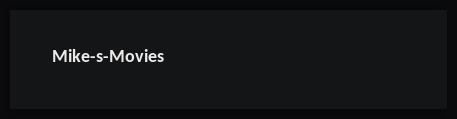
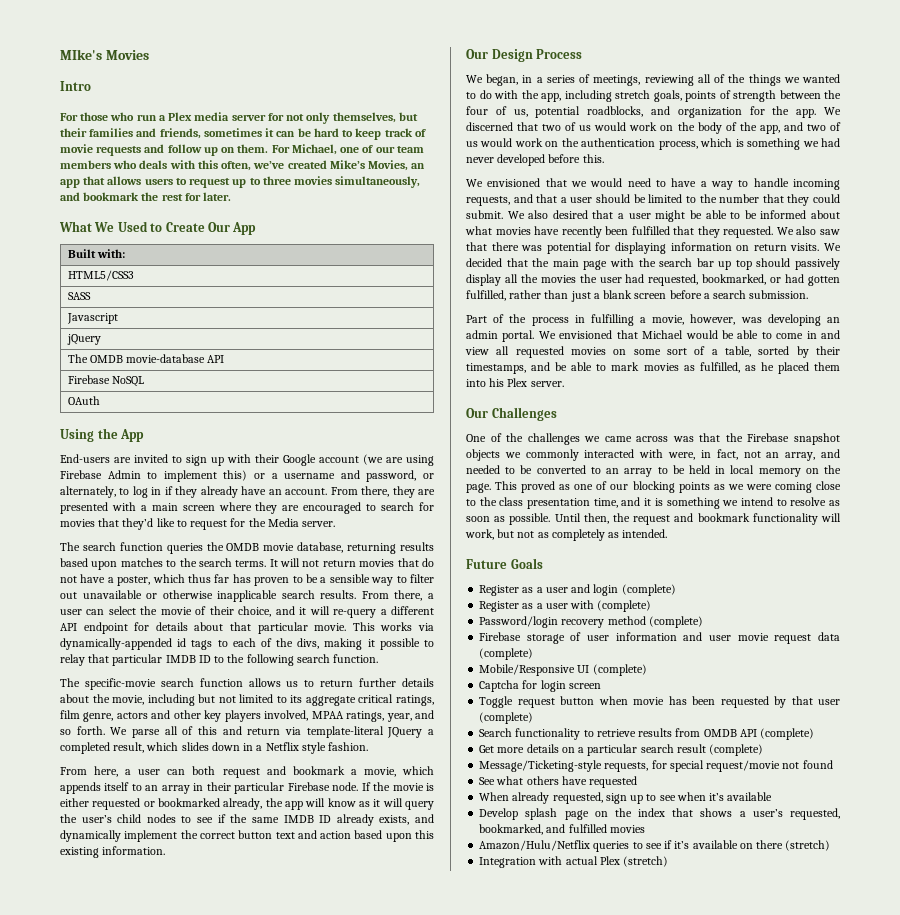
- Mike-s-Movies
+ MIke's Movies
+ Intro
+ For those who run a Plex media server for not only themselves, but their families and friends, sometimes it can be hard to keep track of movie requests and follow up on them. For Michael, one of our team members who deals with this often, we’ve created Mike’s Movies, an app that allows users to request up to three movies simultaneously, and bookmark the rest for later.
+ What We Used to Create Our App
+ Built with:
+ HTML5/CSS3
+ SASS
+ Javascript
+ jQuery
+ The OMDB movie-database API
+ Firebase NoSQL
+ OAuth
+ Using the App
+ End-users are invited to sign up with their Google account (we are using Firebase Admin to implement this) or a username and password, or alternately, to log in if they already have an account. From there, they are presented with a main screen where they are encouraged to search for movies that they’d like to request for the Media server.
+ The search function queries the OMDB movie database, returning results based upon matches to the search terms. It will not return movies that do not have a poster, which thus far has proven to be a sensible way to filter out unavailable or otherwise inapplicable search results. From there, a user can select the movie of their choice, and it will re-query a different API endpoint for details about that particular movie. This works via dynamically-appended id tags to each of the divs, making it possible to relay that particular IMDB ID to the following search function.
+ The specific-movie search function allows us to return further details about the movie, including but not limited to its aggregate critical ratings, film genre, actors and other key players involved, MPAA ratings, year, and so forth. We parse all of this and return via template-literal JQuery a completed result, which slides down in a Netflix style fashion.
+ From here, a user can both request and bookmark a movie, which appends itself to an array in their particular Firebase node. If the movie is either requested or bookmarked already, the app will know as it will query the user’s child nodes to see if the same IMDB ID already exists, and dynamically implement the correct button text and action based upon this existing information.
+ Our Design Process
+ We began, in a series of meetings, reviewing all of the things we wanted to do with the app, including stretch goals, points of strength between the four of us, potential roadblocks, and organization for the app. We discerned that two of us would work on the body of the app, and two of us would work on the authentication process, which is something we had never developed before this.
+ We envisioned that we would need to have a way to handle incoming requests, and that a user should be limited to the number that they could submit. We also desired that a user might be able to be informed about what movies have recently been fulfilled that they requested. We also saw that there was potential for displaying information on return visits. We decided that the main page with the search bar up top should passively display all the movies the user had requested, bookmarked, or had gotten fulfilled, rather than just a blank screen before a search submission.
+ Part of the process in fulfilling a movie, however, was developing an admin portal. We envisioned that Michael would be able to come in and view all requested movies on some sort of a table, sorted by their timestamps, and be able to mark movies as fulfilled, as he placed them into his Plex server.
+ Our Challenges
+ One of the challenges we came across was that the Firebase snapshot objects we commonly interacted with were, in fact, not an array, and needed to be converted to an array to be held in local memory on the page. This proved as one of our blocking points as we were coming close to the class presentation time, and it is something we intend to resolve as soon as possible. Until then, the request and bookmark functionality will work, but not as completely as intended.
+ Future Goals
+ Register as a user and login (complete)
+ Register as a user with (complete)
+ Password/login recovery method (complete)
+ Firebase storage of user information and user movie request data (complete)
+ Mobile/Responsive UI (complete)
+ Captcha for login screen
+ Toggle request button when movie has been requested by that user (complete)
+ Search functionality to retrieve results from OMDB API (complete)
+ Get more details on a particular search result (complete)
+ Message/Ticketing-style requests, for special request/movie not found
+ See what others have requested
+ When already requested, sign up to see when it’s available
+ Develop splash page on the index that shows a user’s requested, bookmarked, and fulfilled movies
+ Amazon/Hulu/Netflix queries to see if it’s available on there (stretch)
+ Integration with actual Plex (stretch)

